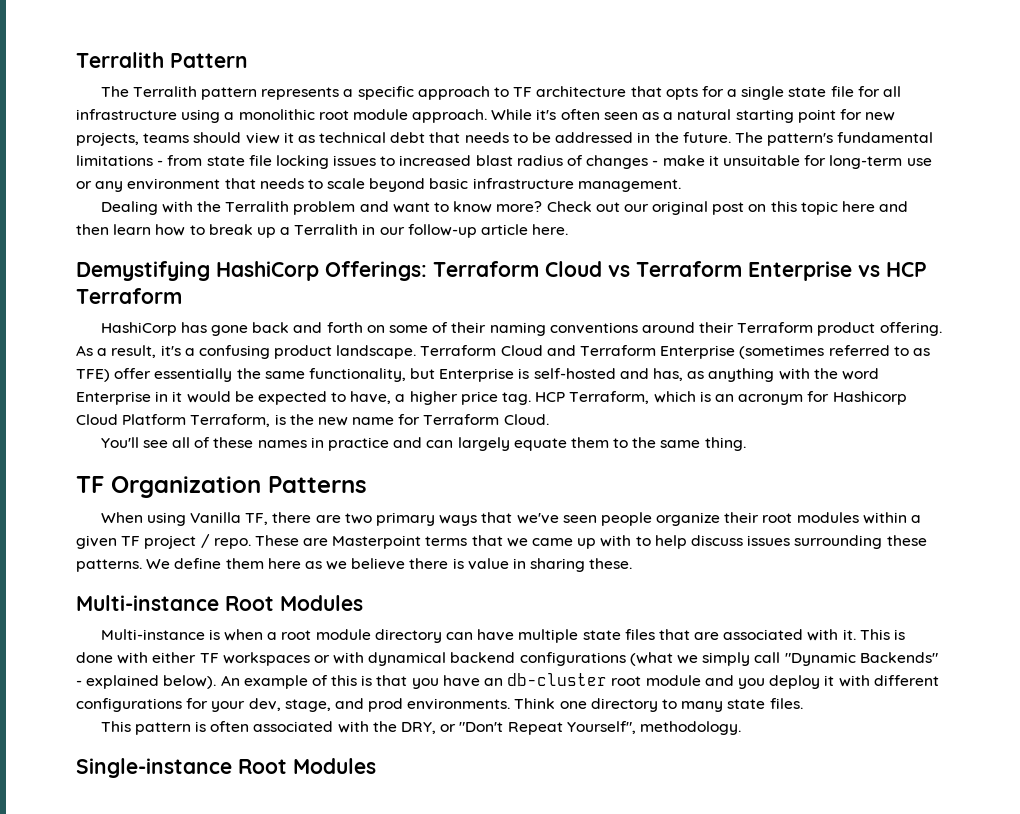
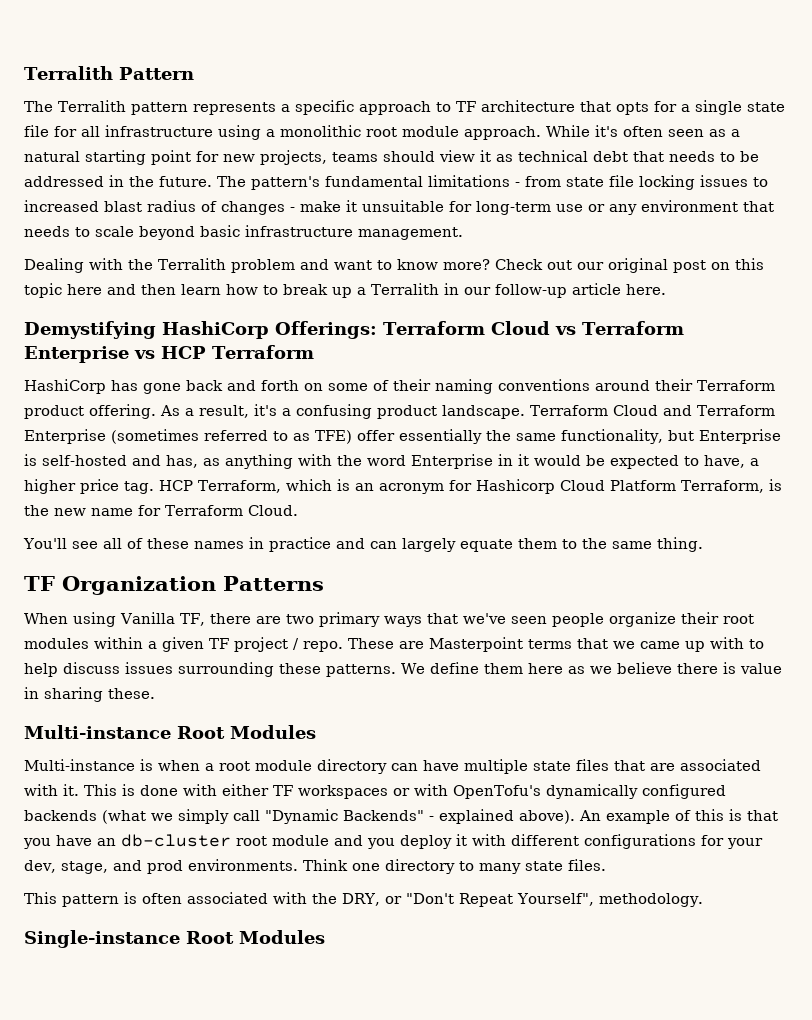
- This is done with either TF workspaces or with dynamical backend configurations (what we simply call "Dynamic Backends" - explained below).
+ This is done with either TF workspaces or with OpenTofu's dynamically configured backends (what we simply call "Dynamic Backends" - explained above).

